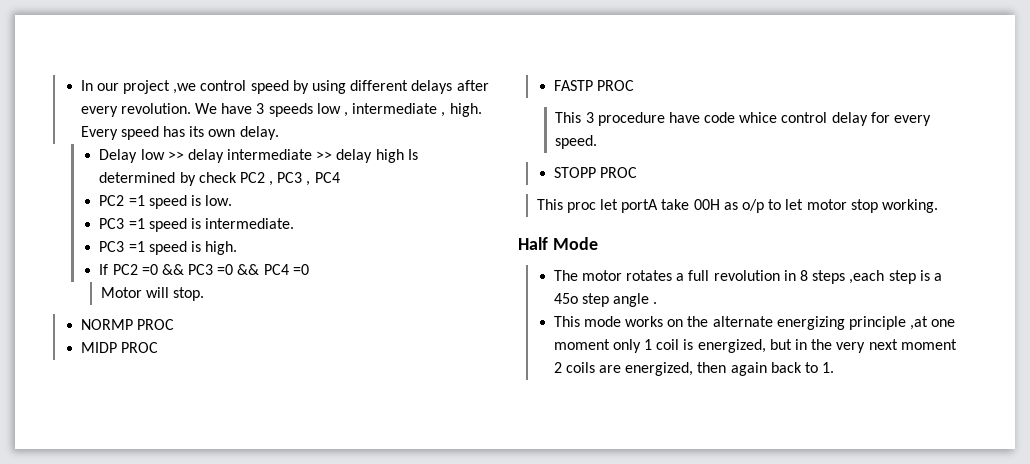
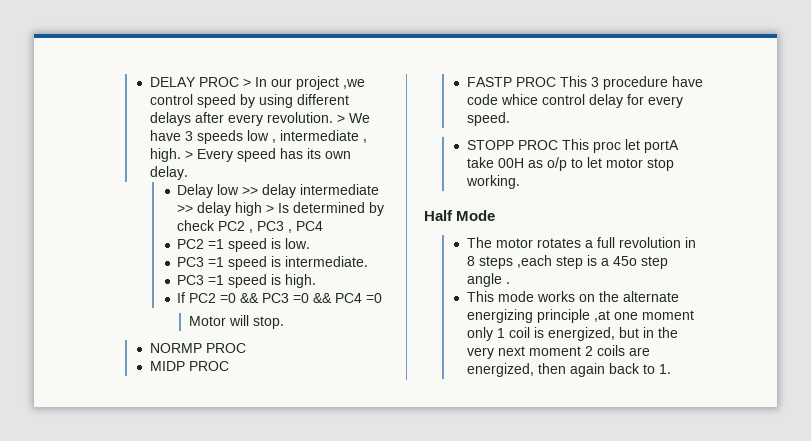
- In our project ,we control speed by using different delays after every revolution.
+ DELAY PROC > In our project ,we control speed by using different delays after every revolution.
- We have 3 speeds low , intermediate , high.
+ > We have 3 speeds low , intermediate , high.
- Every speed has its own delay.
+ > Every speed has its own delay.
- Delay low >> delay intermediate >> delay high Is determined by check PC2 , PC3 , PC4
+ Delay low >> delay intermediate >> delay high > Is determined by check PC2 , PC3 , PC4
- FASTP PROC
- This 3 procedure have code whice control delay for every speed.
+ FASTP PROC This 3 procedure have code whice control delay for every speed.
- STOPP PROC
- This proc let portA take 00H as o/p to let motor stop working.
+ STOPP PROC This proc let portA take 00H as o/p to let motor stop working.

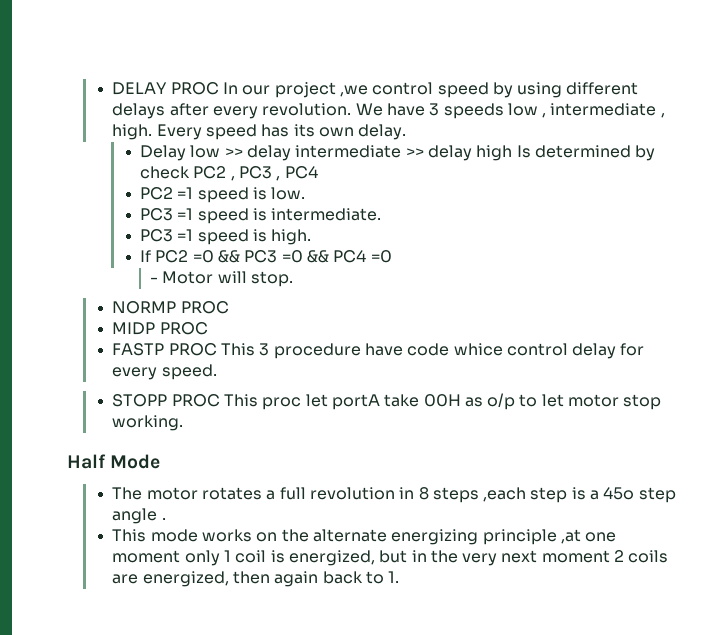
- DELAY PROC > In our project ,we control speed by using different delays after every revolution.
+ DELAY PROC In our project ,we control speed by using different delays after every revolution.
- > We have 3 speeds low , intermediate , high.
+ We have 3 speeds low , intermediate , high.
- > Every speed has its own delay.
+ Every speed has its own delay.
- Delay low >> delay intermediate >> delay high > Is determined by check PC2 , PC3 , PC4
+ Delay low >> delay intermediate >> delay high Is determined by check PC2 , PC3 , PC4
- Motor will stop.
+ - Motor will stop.

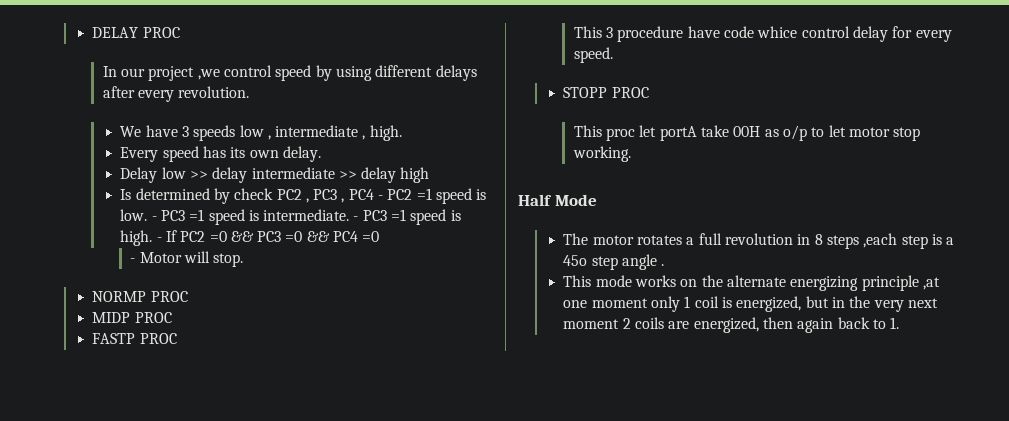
- DELAY PROC In our project ,we control speed by using different delays after every revolution. We have 3 speeds low , intermediate , high. Every speed has its own delay.
+ DELAY PROC
+ In our project ,we control speed by using different delays after every revolution.
+ We have 3 speeds low , intermediate , high.
+ Every speed has its own delay.
- Delay low >> delay intermediate >> delay high Is determined by check PC2 , PC3 , PC4
- PC2 =1 speed is low.
- PC3 =1 speed is intermediate.
- PC3 =1 speed is high.
- If PC2 =0 && PC3 =0 && PC4 =0
+ Delay low >> delay intermediate >> delay high
+ Is determined by check PC2 , PC3 , PC4 - PC2 =1 speed is low. - PC3 =1 speed is intermediate. - PC3 =1 speed is high. - If PC2 =0 && PC3 =0 && PC4 =0
- FASTP PROC This 3 procedure have code whice control delay for every speed.
+ FASTP PROC
+ This 3 procedure have code whice control delay for every speed.
- STOPP PROC This proc let portA take 00H as o/p to let motor stop working.
+ STOPP PROC
+ This proc let portA take 00H as o/p to let motor stop working.

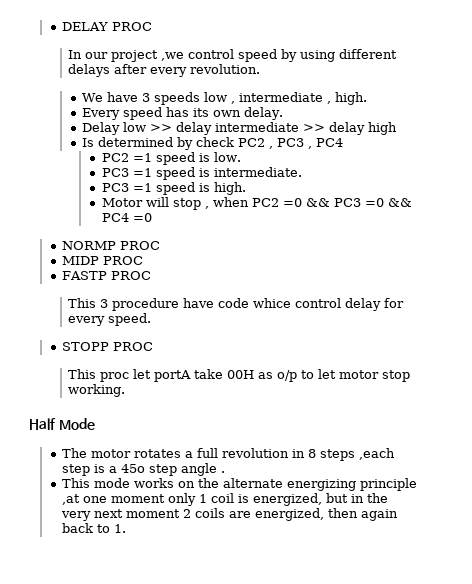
- Is determined by check PC2 , PC3 , PC4 - PC2 =1 speed is low. - PC3 =1 speed is intermediate. - PC3 =1 speed is high. - If PC2 =0 && PC3 =0 && PC4 =0
+ Is determined by check PC2 , PC3 , PC4
+ PC2 =1 speed is low.
+ PC3 =1 speed is intermediate.
+ PC3 =1 speed is high.
+ Motor will stop , when PC2 =0 && PC3 =0 && PC4 =0
- - Motor will stop.

